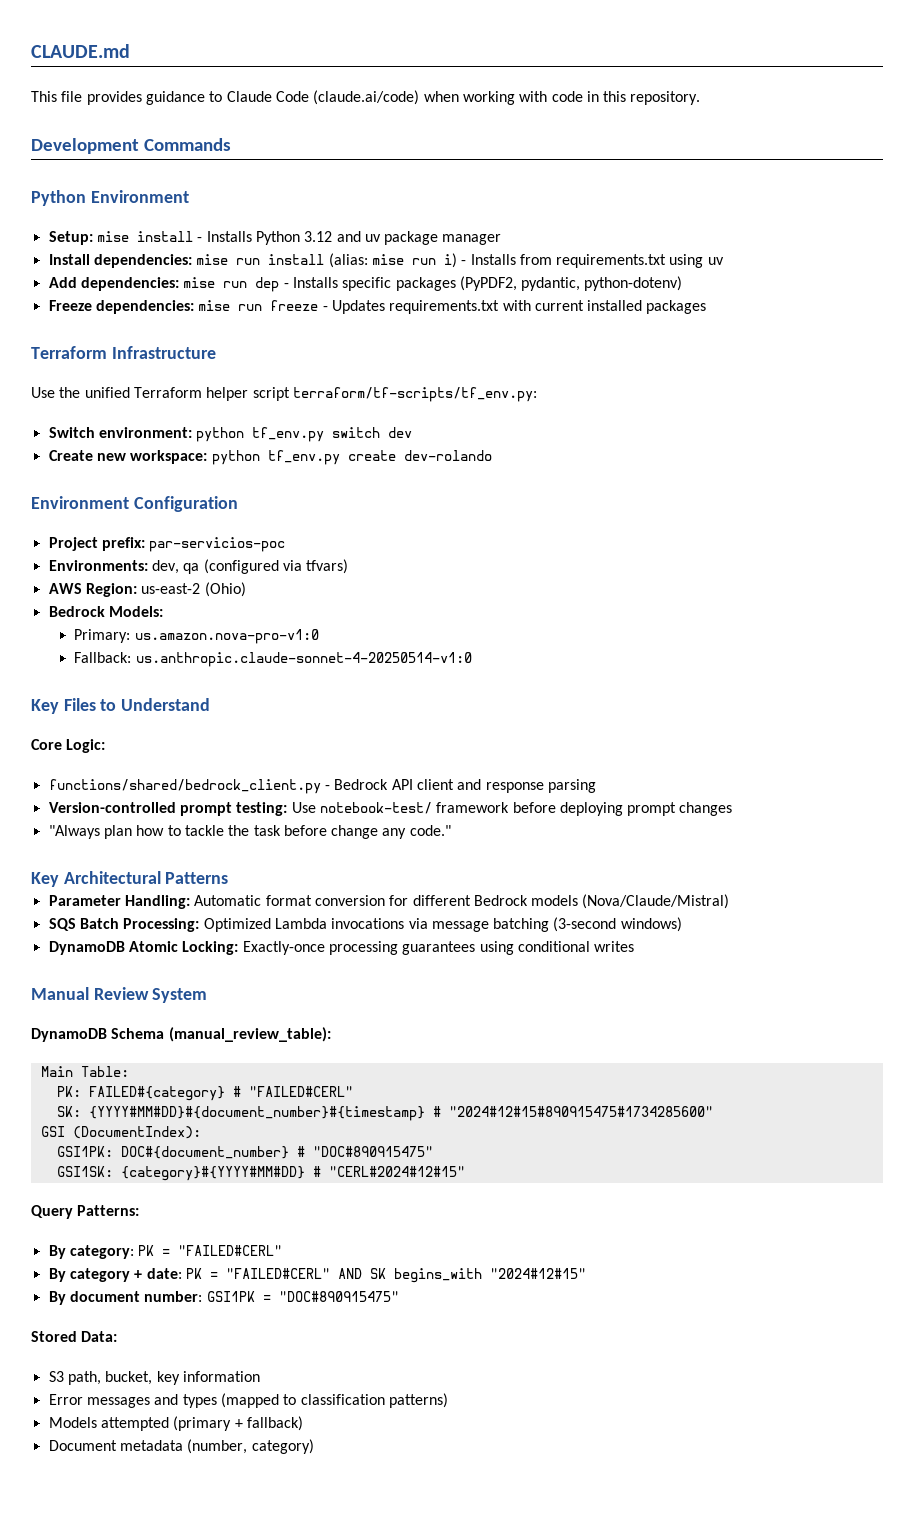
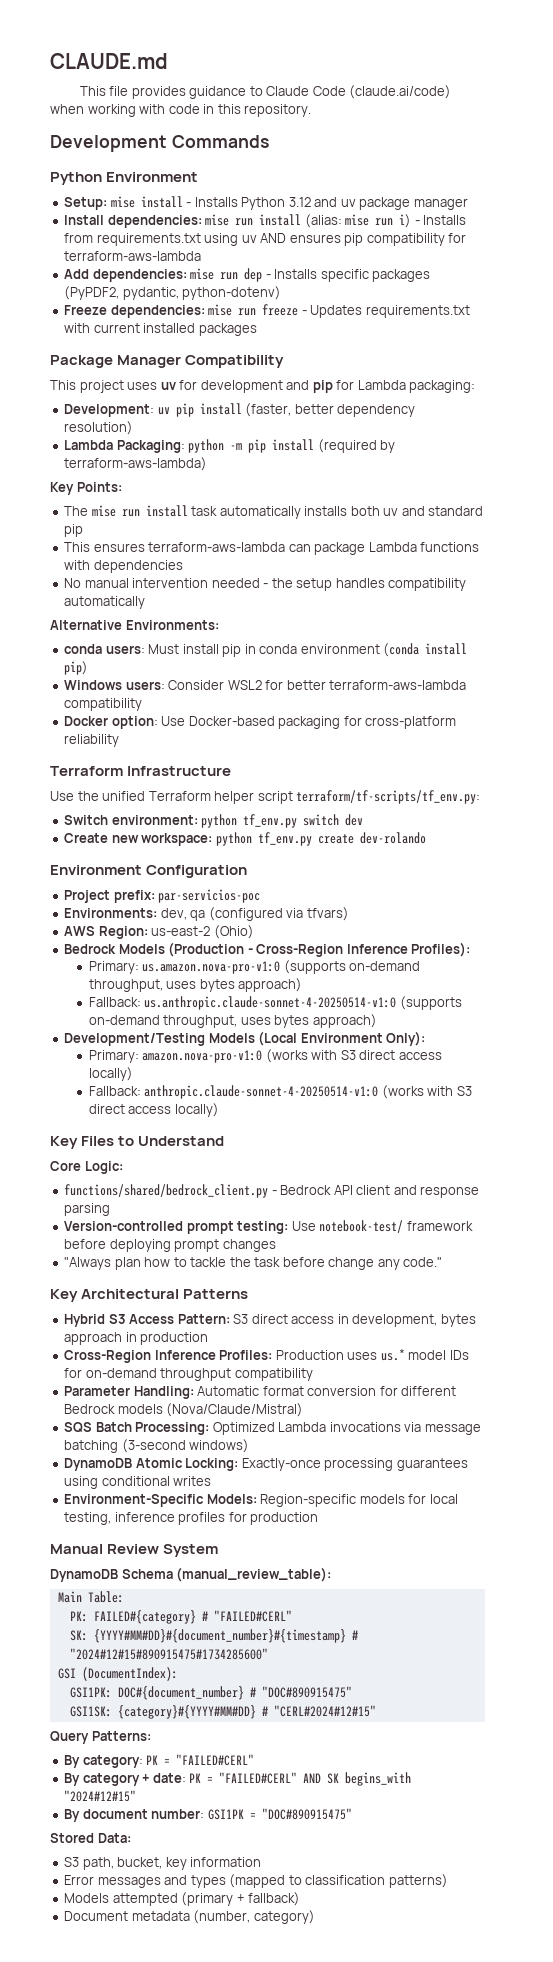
- Install dependencies: mise run install (alias: mise run i) - Installs from requirements.txt using uv
+ Install dependencies: mise run install (alias: mise run i) - Installs from requirements.txt using uv AND ensures pip compatibility for terraform-aws-lambda
+ Package Manager Compatibility
+ This project uses uv for development and pip for Lambda packaging:
+ Development: uv pip install (faster, better dependency resolution)
+ Lambda Packaging: python -m pip install (required by terraform-aws-lambda)
+ Key Points:
+ The mise run install task automatically installs both uv and standard pip
+ This ensures terraform-aws-lambda can package Lambda functions with dependencies
+ No manual intervention needed - the setup handles compatibility automatically
+ Alternative Environments:
+ conda users: Must install pip in conda environment (conda install pip)
+ Windows users: Consider WSL2 for better terraform-aws-lambda compatibility
+ Docker option: Use Docker-based packaging for cross-platform reliability
- Bedrock Models:
- Primary: us.amazon.nova-pro-v1:0
- Fallback: us.anthropic.claude-sonnet-4-20250514-v1:0
+ Bedrock Models (Production - Cross-Region Inference Profiles):
+ Primary: us.amazon.nova-pro-v1:0 (supports on-demand throughput, uses bytes approach)
+ Fallback: us.anthropic.claude-sonnet-4-20250514-v1:0 (supports on-demand throughput, uses bytes approach)
+ Development/Testing Models (Local Environment Only):
+ Primary: amazon.nova-pro-v1:0 (works with S3 direct access locally)
+ Fallback: anthropic.claude-sonnet-4-20250514-v1:0 (works with S3 direct access locally)
+ Hybrid S3 Access Pattern: S3 direct access in development, bytes approach in production
+ Cross-Region Inference Profiles: Production uses us.* model IDs for on-demand throughput compatibility
+ Environment-Specific Models: Region-specific models for local testing, inference profiles for production

